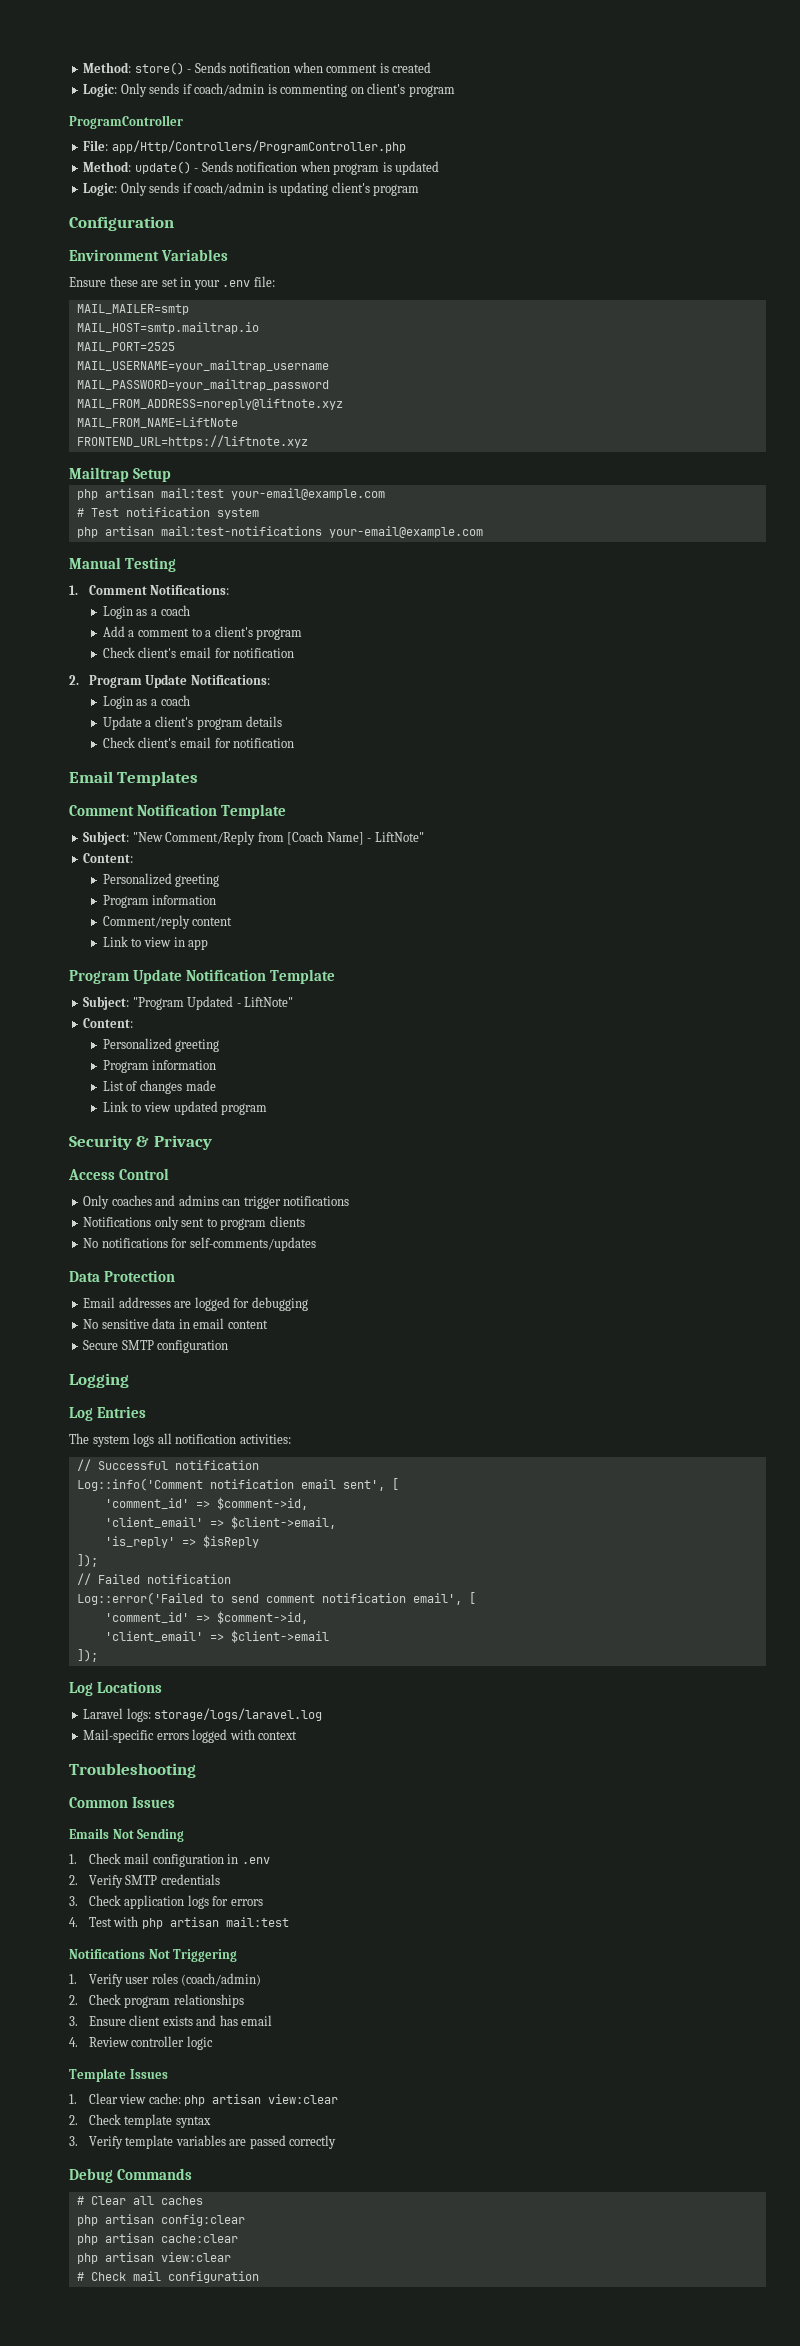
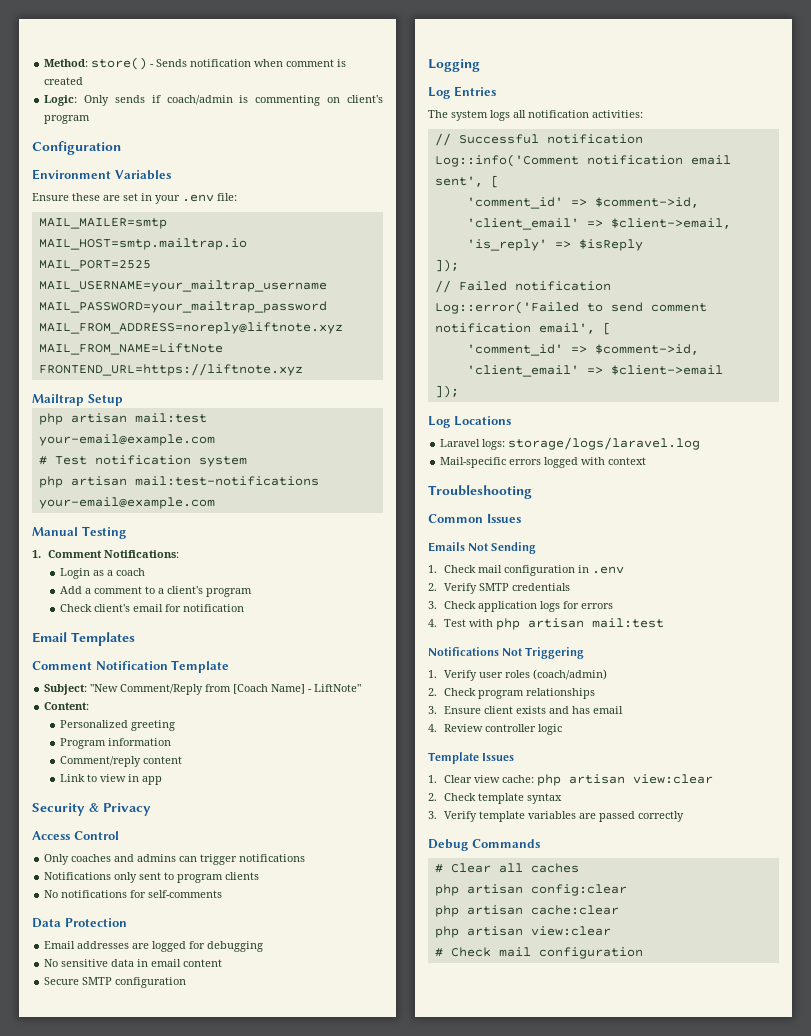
- ProgramController
- File: app/Http/Controllers/ProgramController.php
- Method: update() - Sends notification when program is updated
- Logic: Only sends if coach/admin is updating client's program
- 2. Program Update Notifications:
- Login as a coach
- Update a client's program details
- Check client's email for notification
- Program Update Notification Template
- Subject: "Program Updated - LiftNote"
- Content:
- Personalized greeting
- Program information
- List of changes made
- Link to view updated program
- No notifications for self-comments/updates
+ No notifications for self-comments

